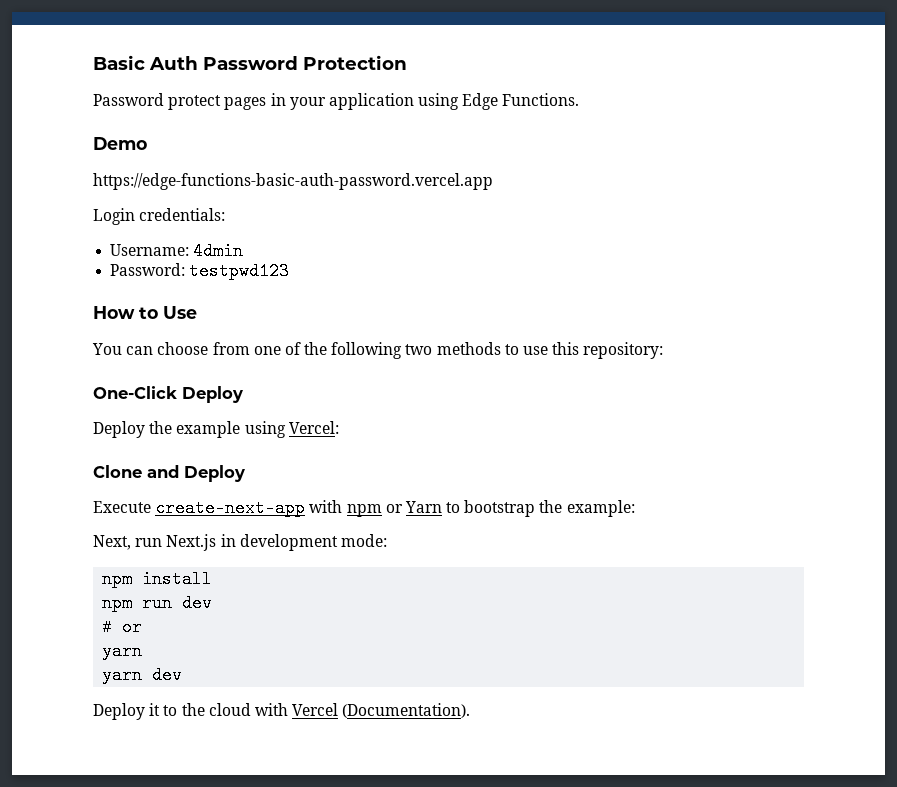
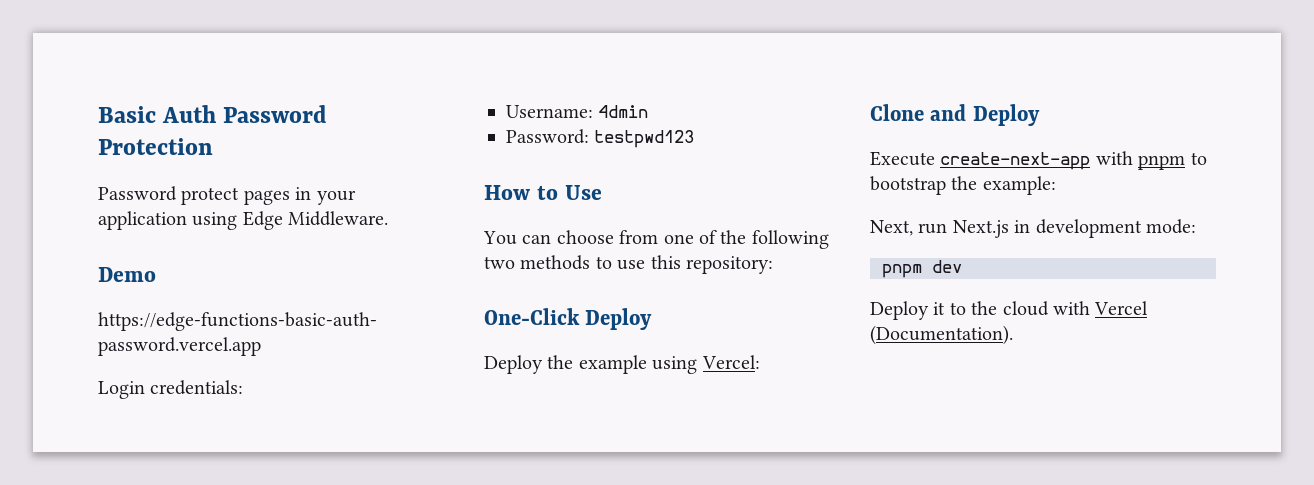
- Password protect pages in your application using Edge Functions.
+ Password protect pages in your application using Edge Middleware.
- Execute create-next-app with npm or Yarn to bootstrap the example:
+ Execute create-next-app with pnpm to bootstrap the example:
- npm install
- npm run dev
- # or
- yarn
- yarn dev
+ pnpm dev

